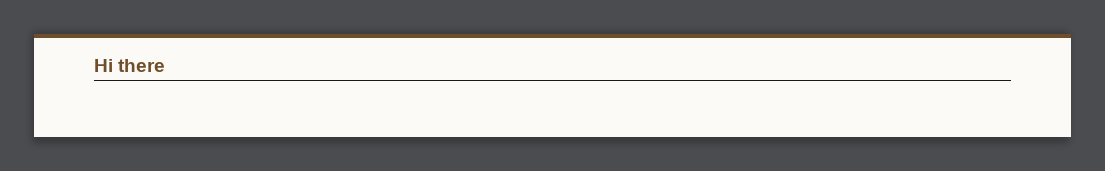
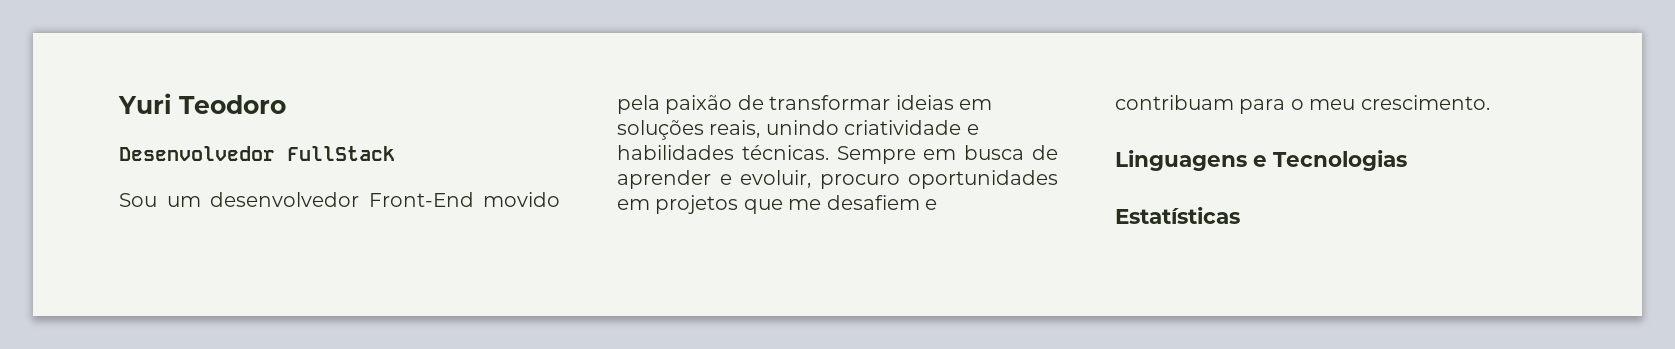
- Hi there
+ Yuri Teodoro
+ Desenvolvedor FullStack
+ Sou um desenvolvedor Front-End movido pela paixão de transformar ideias em soluções reais, unindo criatividade e habilidades técnicas. Sempre em busca de aprender e evoluir, procuro oportunidades em projetos que me desafiem e contribuam para o meu crescimento.
+ Linguagens e Tecnologias
+ Estatísticas

